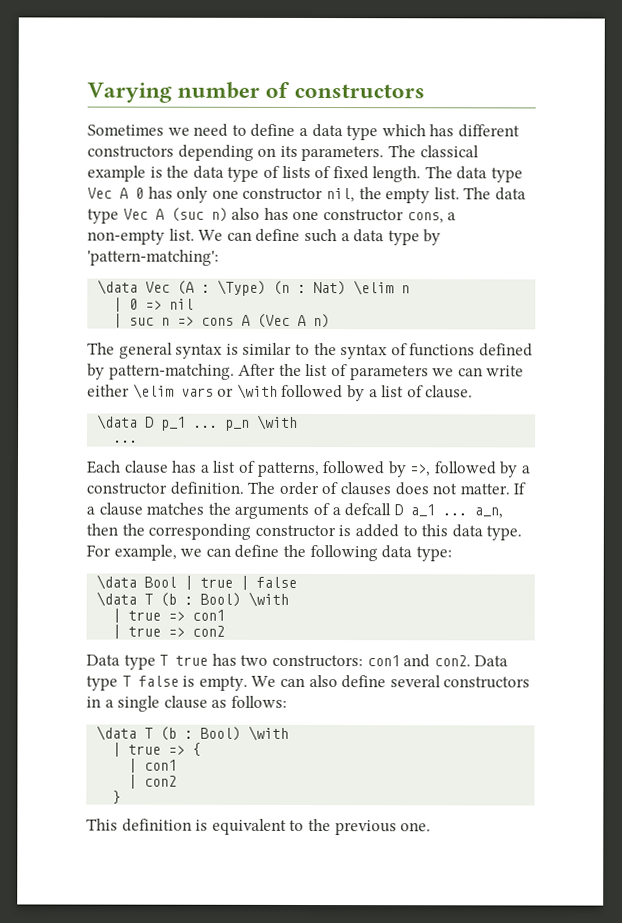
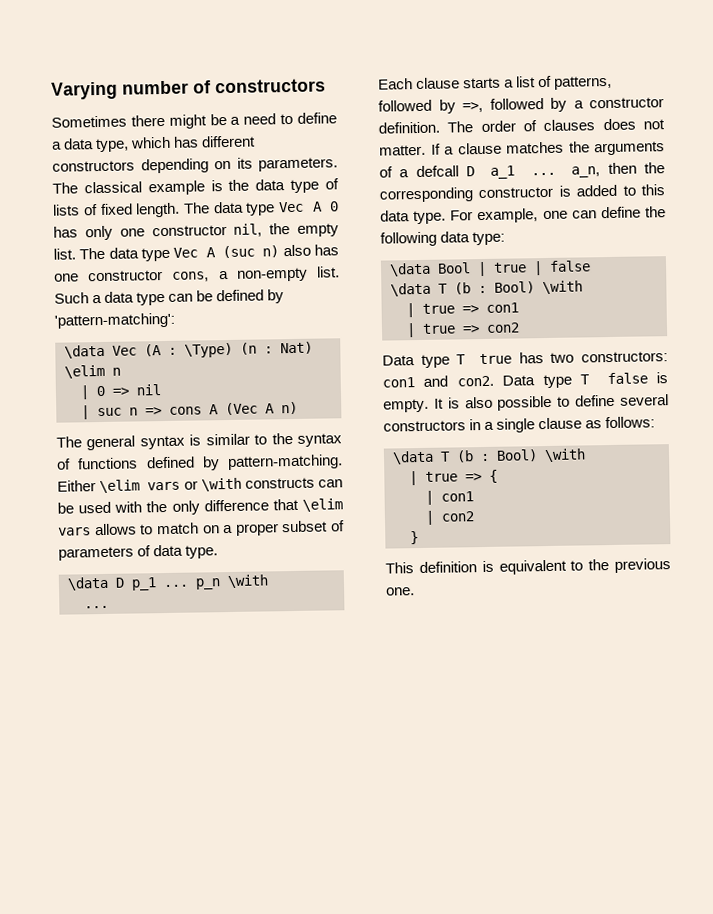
- Sometimes we need to define a data type which has different constructors depending on its parameters.
+ Sometimes there might be a need to define a data type, which has different constructors depending on its parameters.
- We can define such a data type by 'pattern-matching':
+ Such a data type can be defined by 'pattern-matching':
- After the list of parameters we can write either \elim vars or \with followed by a list of clause.
+ Either \elim vars or \with constructs can be used with the only difference that \elim vars allows to match on a proper subset of parameters of data type.
- Each clause has a list of patterns, followed by =>, followed by a constructor definition.
+ Each clause starts a list of patterns, followed by =>, followed by a constructor definition.
- For example, we can define the following data type:
+ For example, one can define the following data type:
- We can also define several constructors in a single clause as follows:
+ It is also possible to define several constructors in a single clause as follows:

